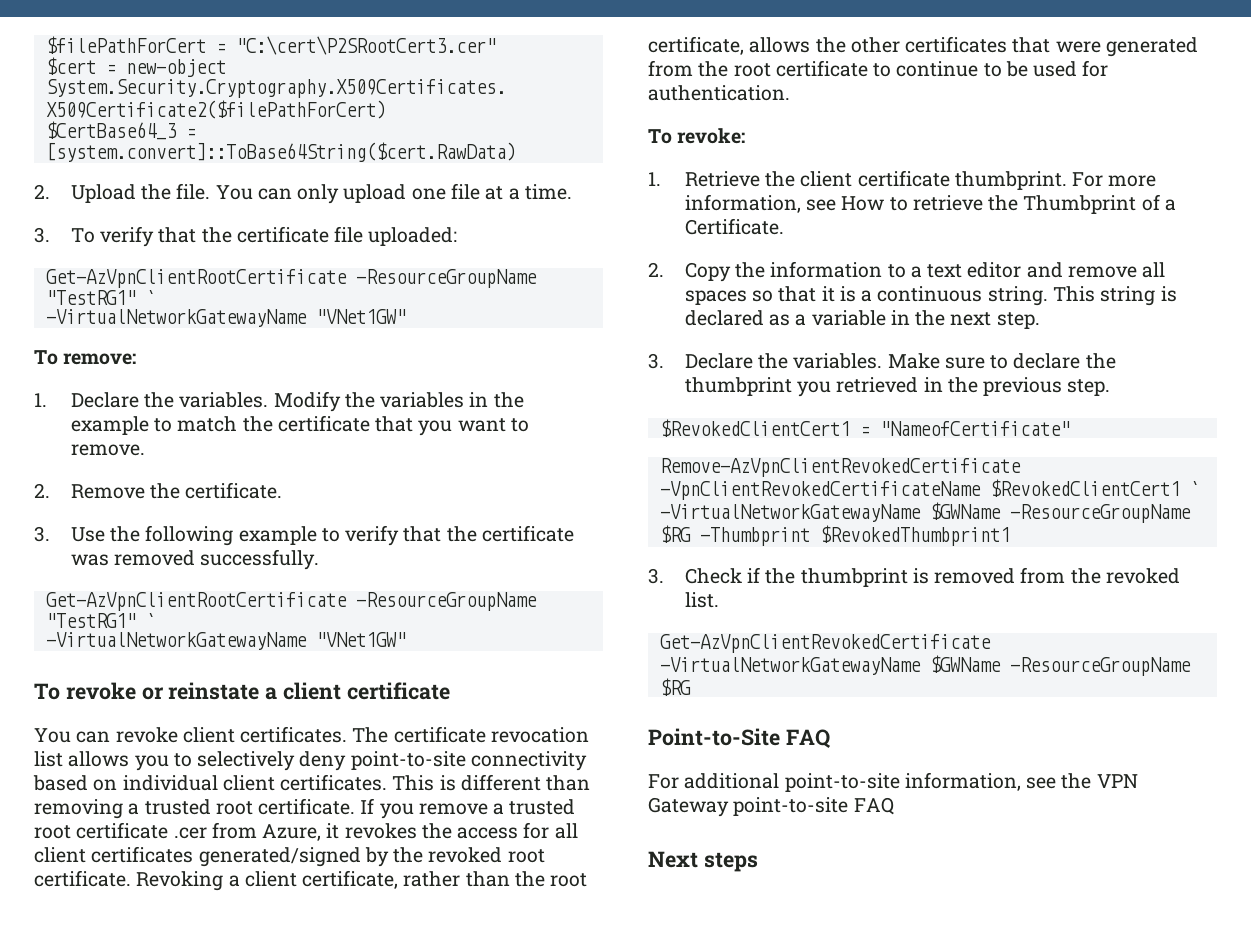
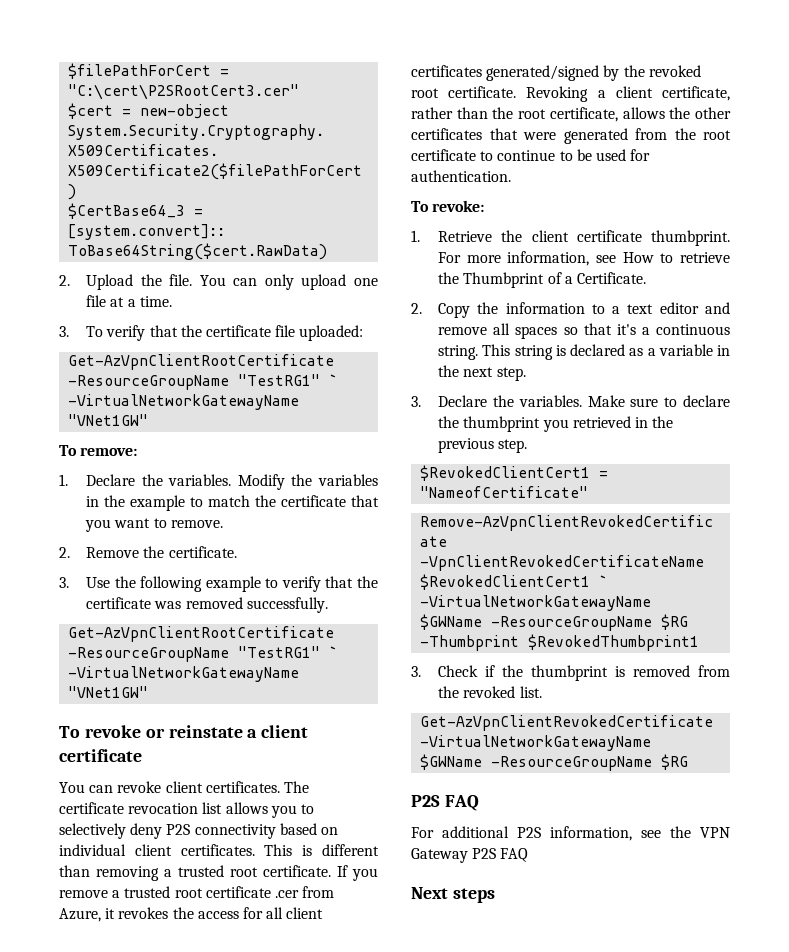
- The certificate revocation list allows you to selectively deny point-to-site connectivity based on individual client certificates.
+ The certificate revocation list allows you to selectively deny P2S connectivity based on individual client certificates.
- 2. Copy the information to a text editor and remove all spaces so that it is a continuous string.
+ 2. Copy the information to a text editor and remove all spaces so that it's a continuous string.
  Get-AzVpnClientRevokedCertificate -VirtualNetworkGatewayName $GWName -ResourceGroupName $RG
- Point-to-Site FAQ
+ P2S FAQ
- For additional point-to-site information, see the VPN Gateway point-to-site FAQ
+ For additional P2S information, see the VPN Gateway P2S FAQ

